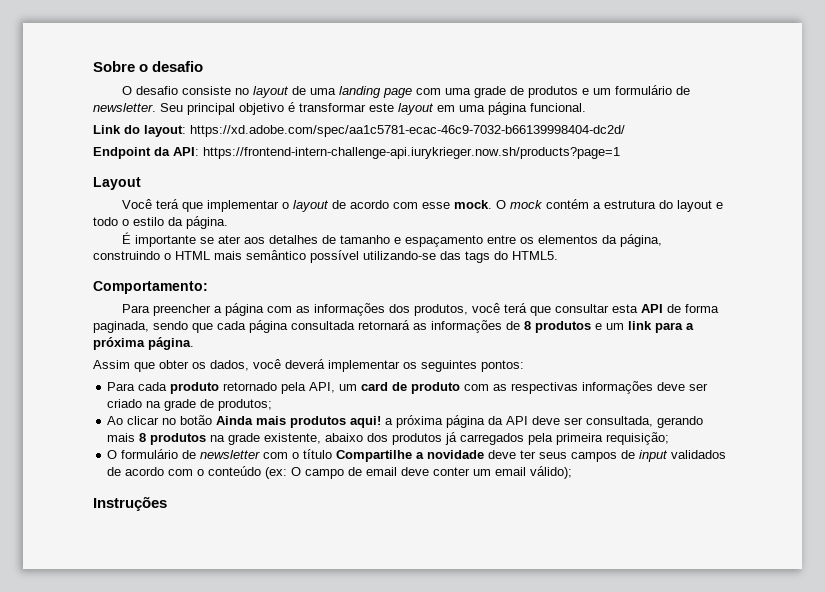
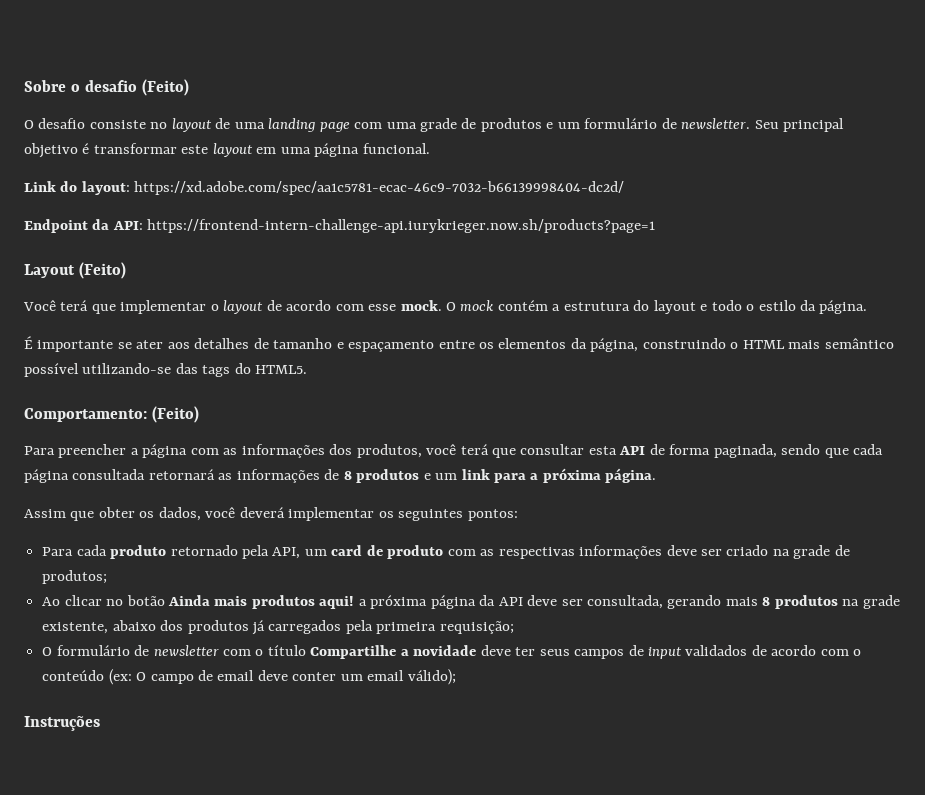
- Sobre o desafio
+ Sobre o desafio (Feito)
- Layout
+ Layout (Feito)
- Comportamento:
+ Comportamento: (Feito)

